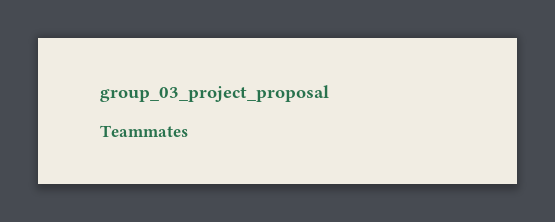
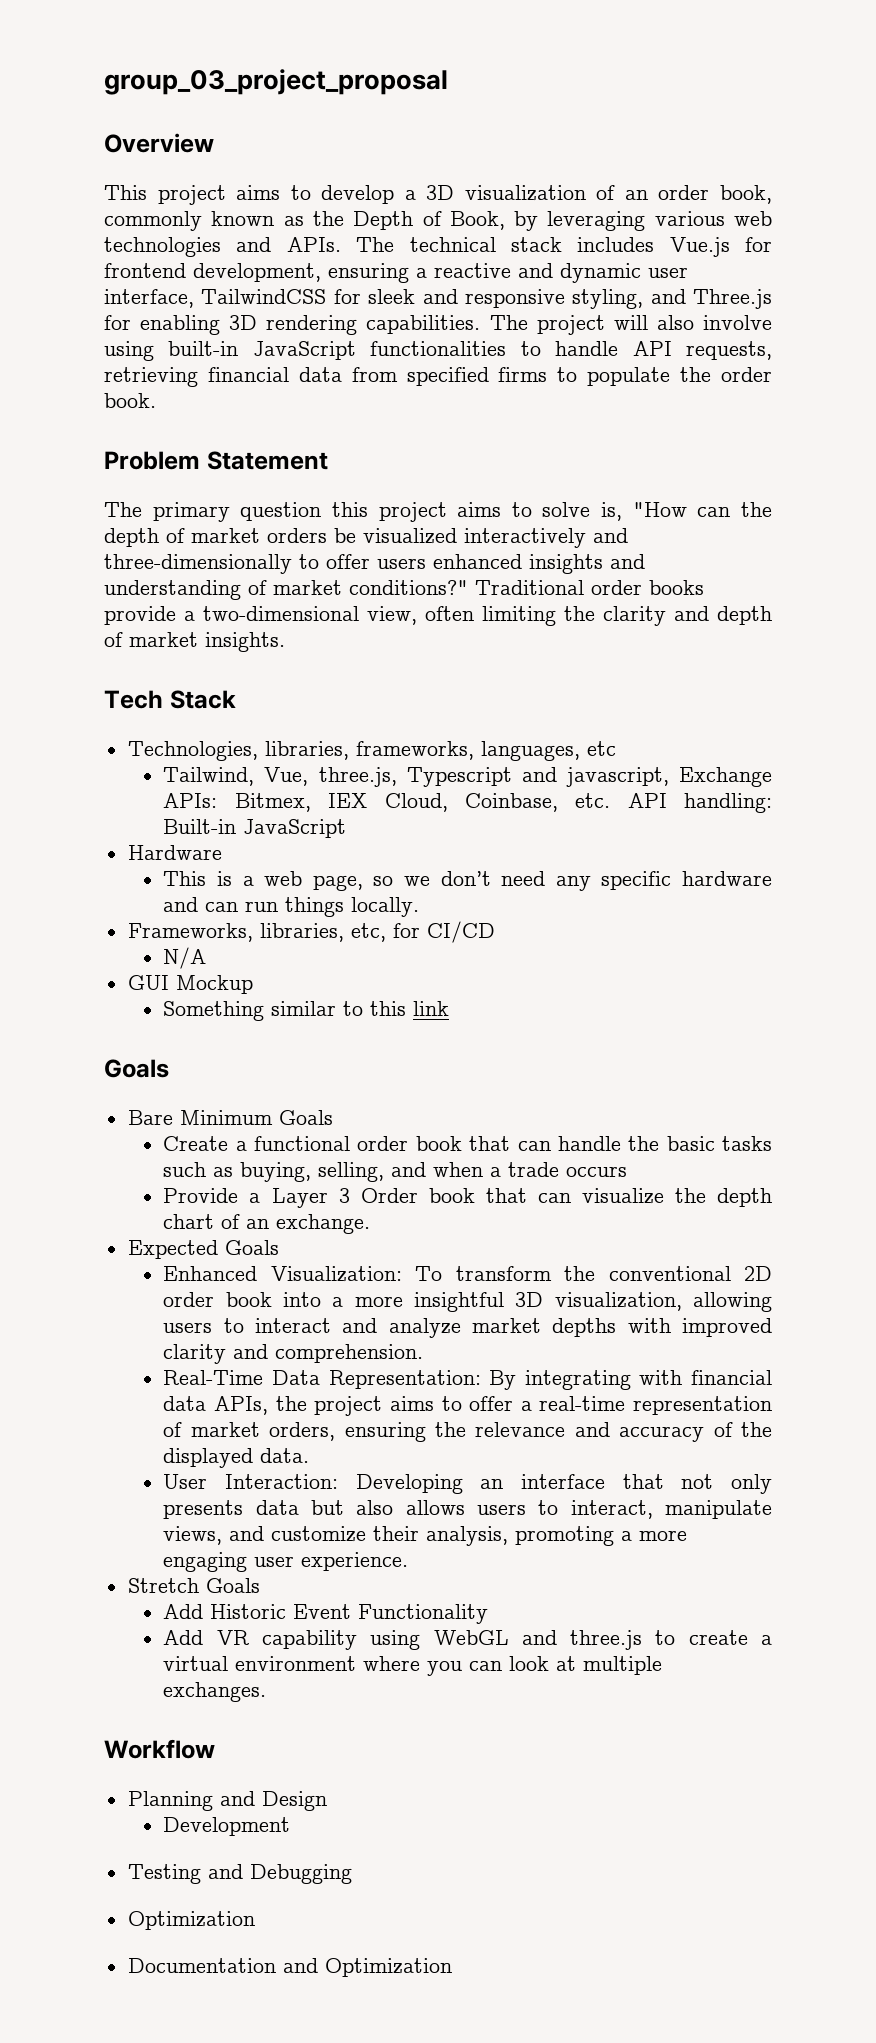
- Teammates
+ Overview
+ This project aims to develop a 3D visualization of an order book, commonly known as the Depth of Book, by leveraging various web technologies and APIs. The technical stack includes Vue.js for frontend development, ensuring a reactive and dynamic user interface, TailwindCSS for sleek and responsive styling, and Three.js for enabling 3D rendering capabilities. The project will also involve using built-in JavaScript functionalities to handle API requests, retrieving financial data from specified firms to populate the order book.
+ Problem Statement
+ The primary question this project aims to solve is, "How can the depth of market orders be visualized interactively and three-dimensionally to offer users enhanced insights and understanding of market conditions?" Traditional order books provide a two-dimensional view, often limiting the clarity and depth of market insights.
+ Tech Stack
+ Technologies, libraries, frameworks, languages, etc
+ Tailwind, Vue, three.js, Typescript and javascript, Exchange APIs: Bitmex, IEX Cloud, Coinbase, etc. API handling: Built-in JavaScript
+ Hardware
+ This is a web page, so we don’t need any specific hardware and can run things locally.
+ Frameworks, libraries, etc, for CI/CD
+ N/A
+ GUI Mockup
+ Something similar to this link
+ Goals
+ Bare Minimum Goals
+ Create a functional order book that can handle the basic tasks such as buying, selling, and when a trade occurs
+ Provide a Layer 3 Order book that can visualize the depth chart of an exchange.
+ Expected Goals
+ Enhanced Visualization: To transform the conventional 2D order book into a more insightful 3D visualization, allowing users to interact and analyze market depths with improved clarity and comprehension.
+ Real-Time Data Representation: By integrating with financial data APIs, the project aims to offer a real-time representation of market orders, ensuring the relevance and accuracy of the displayed data.
+ User Interaction: Developing an interface that not only presents data but also allows users to interact, manipulate views, and customize their analysis, promoting a more engaging user experience.
+ Stretch Goals
+ Add Historic Event Functionality
+ Add VR capability using WebGL and three.js to create a virtual environment where you can look at multiple exchanges.
+ Workflow
+ Planning and Design
+ Development
+ Testing and Debugging
+ Optimization
+ Documentation and Optimization

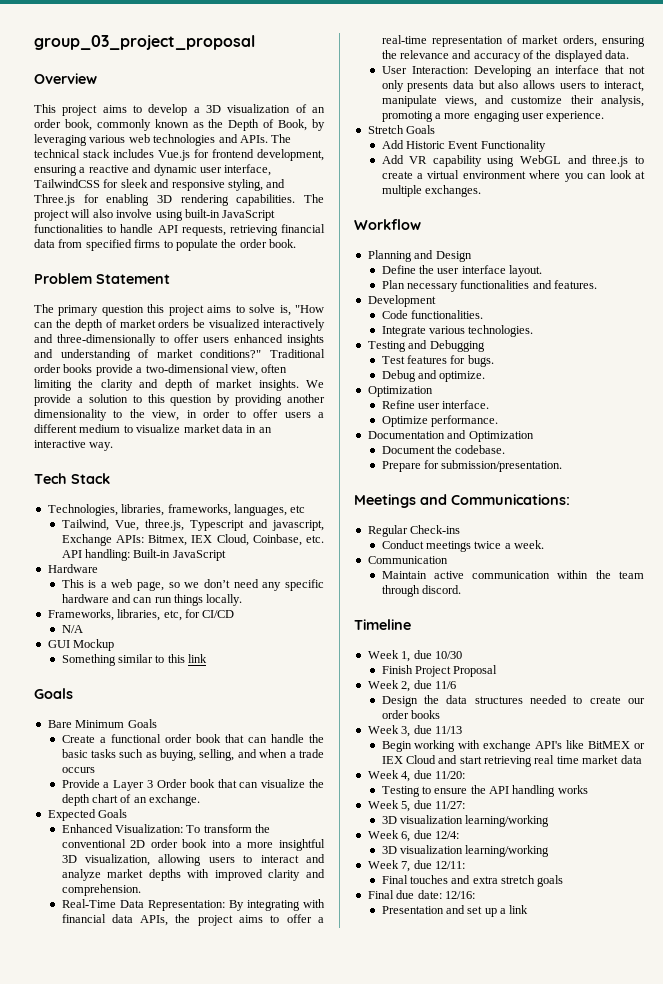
+ We provide a solution to this question by providing another dimensionality to the view, in order to offer users a different medium to visualize market data in an interactive way.
+ Define the user interface layout.
+ Plan necessary functionalities and features.
  Development
+ Code functionalities.
+ Integrate various technologies.
  Testing and Debugging
+ Test features for bugs.
+ Debug and optimize.
  Optimization
+ Refine user interface.
+ Optimize performance.
  Documentation and Optimization
+ Document the codebase.
+ Prepare for submission/presentation.
+ Meetings and Communications:
+ Regular Check-ins
+ Conduct meetings twice a week.
+ Communication
+ Maintain active communication within the team through discord.
+ Timeline
+ Week 1, due 10/30
+ Finish Project Proposal
+ Week 2, due 11/6
+ Design the data structures needed to create our order books
+ Week 3, due 11/13
+ Begin working with exchange API's like BitMEX or IEX Cloud and start retrieving real time market data
+ Week 4, due 11/20:
+ Testing to ensure the API handling works
+ Week 5, due 11/27:
+ 3D visualization learning/working
+ Week 6, due 12/4:
+ 3D visualization learning/working
+ Week 7, due 12/11:
+ Final touches and extra stretch goals
+ Final due date: 12/16:
+ Presentation and set up a link

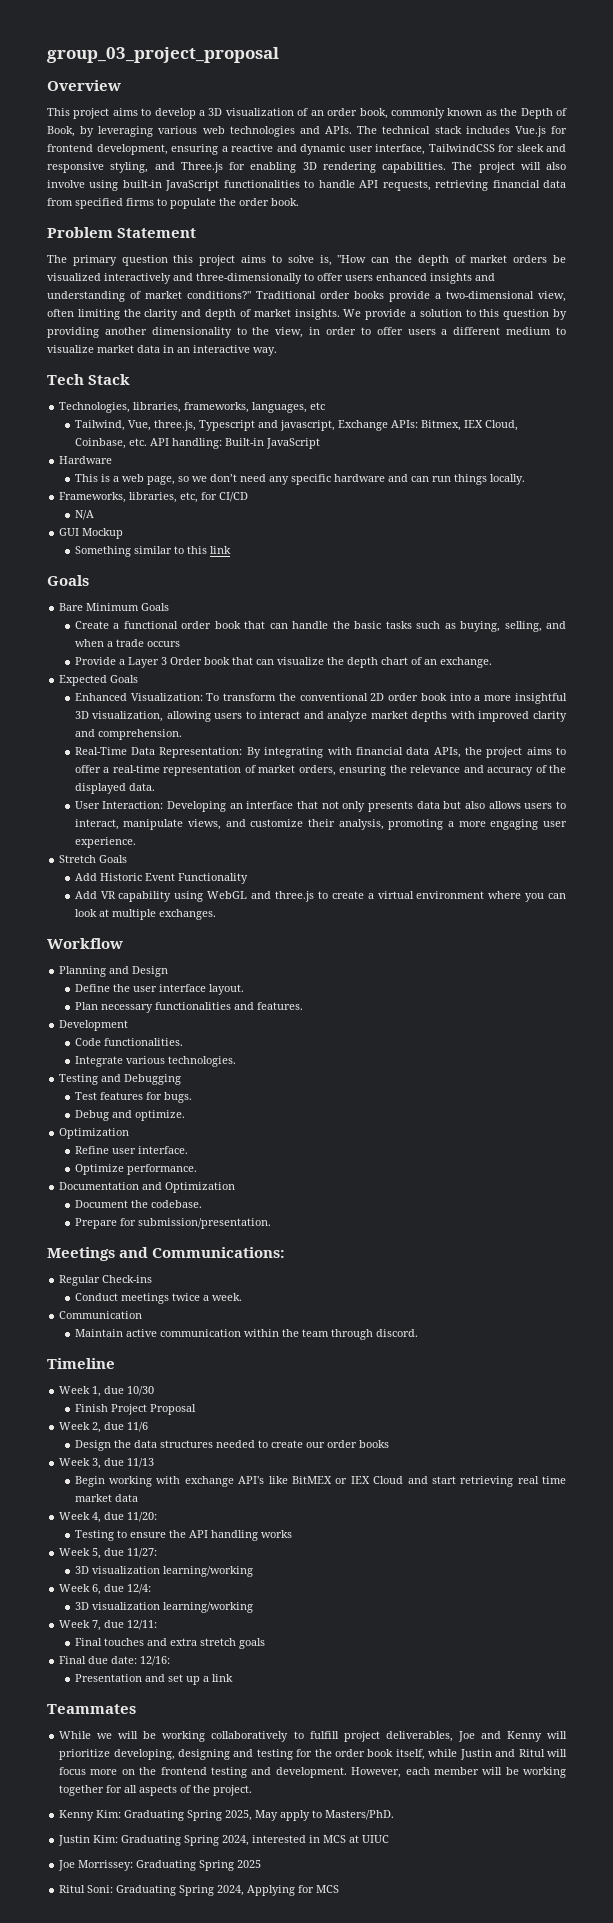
+ Teammates
+ While we will be working collaboratively to fulfill project deliverables, Joe and Kenny will prioritize developing, designing and testing for the order book itself, while Justin and Ritul will focus more on the frontend testing and development. However, each member will be working together for all aspects of the project.
+ Kenny Kim: Graduating Spring 2025, May apply to Masters/PhD.
+ Justin Kim: Graduating Spring 2024, interested in MCS at UIUC
+ Joe Morrissey: Graduating Spring 2025
+ Ritul Soni: Graduating Spring 2024, Applying for MCS

